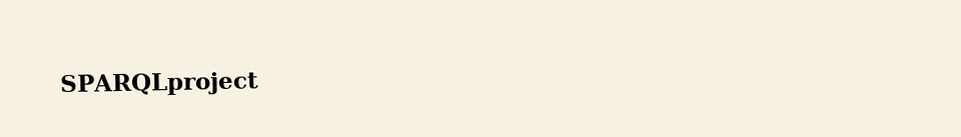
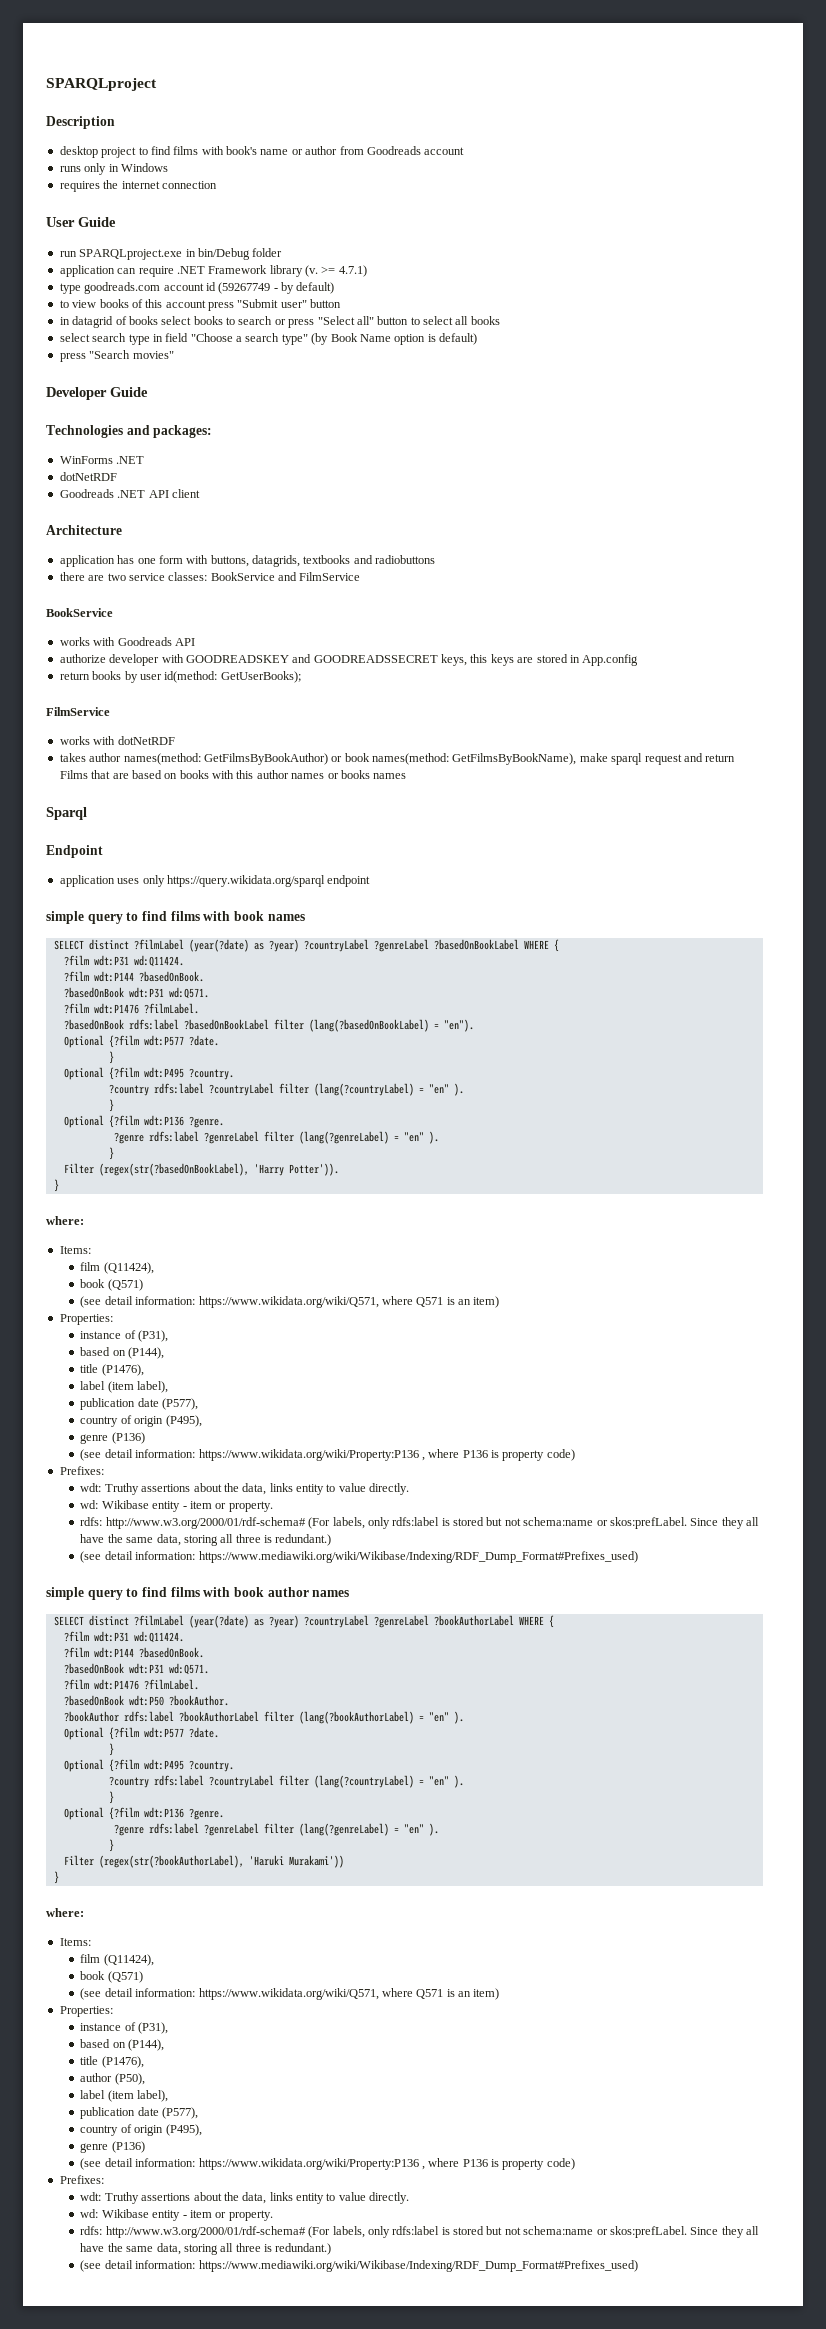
+ Description
+ desktop project to find films with book's name or author from Goodreads account
+ runs only in Windows
+ requires the internet connection
+ User Guide
+ run SPARQLproject.exe in bin/Debug folder
+ application can require .NET Framework library (v. >= 4.7.1)
+ type goodreads.com account id (59267749 - by default)
+ to view books of this account press "Submit user" button
+ in datagrid of books select books to search or press "Select all" button to select all books
+ select search type in field "Choose a search type" (by Book Name option is default)
+ press "Search movies"
+ Developer Guide
+ Technologies and packages:
+ WinForms .NET
+ dotNetRDF
+ Goodreads .NET API client
+ Architecture
+ application has one form with buttons, datagrids, textbooks and radiobuttons
+ there are two service classes: BookService and FilmService
+ BookService
+ works with Goodreads API
+ authorize developer with GOODREADSKEY and GOODREADSSECRET keys, this keys are stored in App.config
+ return books by user id(method: GetUserBooks);
+ FilmService
+ works with dotNetRDF
+ takes author names(method: GetFilmsByBookAuthor) or book names(method: GetFilmsByBookName), make sparql request and return Films that are based on books with this author names or books names
+ Sparql
+ Endpoint
+ application uses only https://query.wikidata.org/sparql endpoint
+ simple query to find films with book names
+ SELECT distinct ?filmLabel (year(?date) as ?year) ?countryLabel ?genreLabel ?basedOnBookLabel WHERE {
+ ?film wdt:P31 wd:Q11424.
+ ?film wdt:P144 ?basedOnBook.
+ ?basedOnBook wdt:P31 wd:Q571.
+ ?film wdt:P1476 ?filmLabel.
+ ?basedOnBook rdfs:label ?basedOnBookLabel filter (lang(?basedOnBookLabel) = "en").
+ Optional {?film wdt:P577 ?date.
+ }
+ Optional {?film wdt:P495 ?country.
+ ?country rdfs:label ?countryLabel filter (lang(?countryLabel) = "en" ).
+ }
+ Optional {?film wdt:P136 ?genre.
+ ?genre rdfs:label ?genreLabel filter (lang(?genreLabel) = "en" ).
+ }
+ Filter (regex(str(?basedOnBookLabel), 'Harry Potter')).
+ }
+ where:
+ Items:
+ film (Q11424),
+ book (Q571)
+ (see detail information: https://www.wikidata.org/wiki/Q571, where Q571 is an item)
+ Properties:
+ instance of (P31),
+ based on (P144),
+ title (P1476),
+ label (item label),
+ publication date (P577),
+ country of origin (P495),
+ genre (P136)
+ (see detail information: https://www.wikidata.org/wiki/Property:P136 , where P136 is property code)
+ Prefixes:
+ wdt: Truthy assertions about the data, links entity to value directly.
+ wd: Wikibase entity - item or property.
+ rdfs: http://www.w3.org/2000/01/rdf-schema# (For labels, only rdfs:label is stored but not schema:name or skos:prefLabel. Since they all have the same data, storing all three is redundant.)
+ (see detail information: https://www.mediawiki.org/wiki/Wikibase/Indexing/RDF_Dump_Format#Prefixes_used)
+ simple query to find films with book author names
+ SELECT distinct ?filmLabel (year(?date) as ?year) ?countryLabel ?genreLabel ?bookAuthorLabel WHERE {
+ ?film wdt:P31 wd:Q11424.
+ ?film wdt:P144 ?basedOnBook.
+ ?basedOnBook wdt:P31 wd:Q571.
+ ?film wdt:P1476 ?filmLabel.
+ ?basedOnBook wdt:P50 ?bookAuthor.
+ ?bookAuthor rdfs:label ?bookAuthorLabel filter (lang(?bookAuthorLabel) = "en" ).
+ Optional {?film wdt:P577 ?date.
+ }
+ Optional {?film wdt:P495 ?country.
+ ?country rdfs:label ?countryLabel filter (lang(?countryLabel) = "en" ).
+ }
+ Optional {?film wdt:P136 ?genre.
+ ?genre rdfs:label ?genreLabel filter (lang(?genreLabel) = "en" ).
+ }
+ Filter (regex(str(?bookAuthorLabel), 'Haruki Murakami'))
+ }
+ where:
+ Items:
+ film (Q11424),
+ book (Q571)
+ (see detail information: https://www.wikidata.org/wiki/Q571, where Q571 is an item)
+ Properties:
+ instance of (P31),
+ based on (P144),
+ title (P1476),
+ author (P50),
+ label (item label),
+ publication date (P577),
+ country of origin (P495),
+ genre (P136)
+ (see detail information: https://www.wikidata.org/wiki/Property:P136 , where P136 is property code)
+ Prefixes:
+ wdt: Truthy assertions about the data, links entity to value directly.
+ wd: Wikibase entity - item or property.
+ rdfs: http://www.w3.org/2000/01/rdf-schema# (For labels, only rdfs:label is stored but not schema:name or skos:prefLabel. Since they all have the same data, storing all three is redundant.)
+ (see detail information: https://www.mediawiki.org/wiki/Wikibase/Indexing/RDF_Dump_Format#Prefixes_used)

